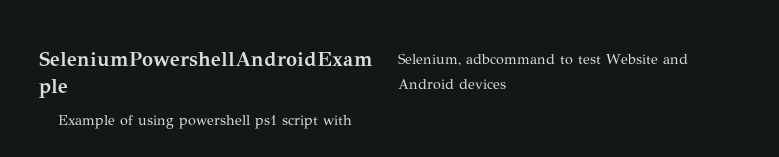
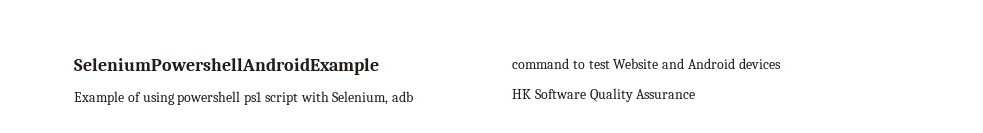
- Example of using powershell ps1 script with Selenium, adbcommand to test Website and Android devices
+ Example of using powershell ps1 script with Selenium, adb command to test Website and Android devices
+ HK Software Quality Assurance

